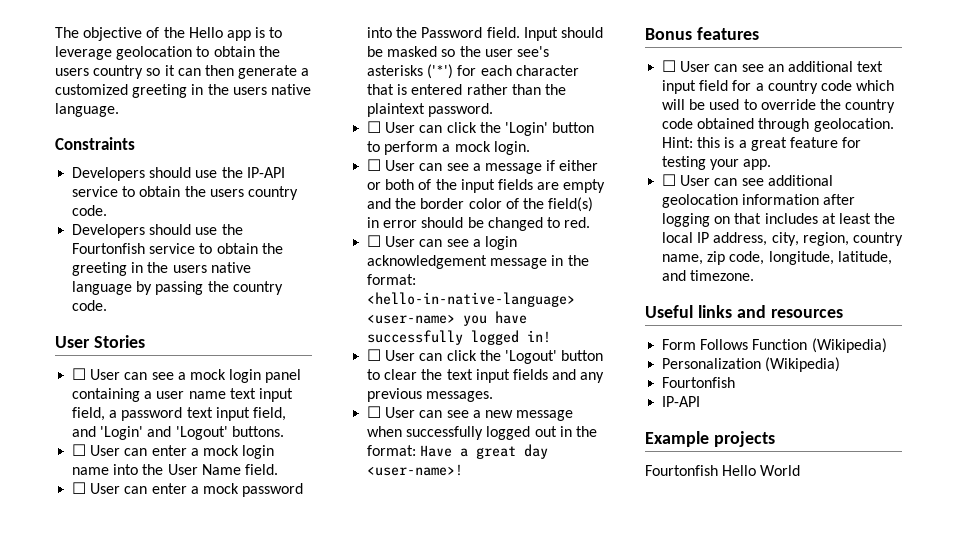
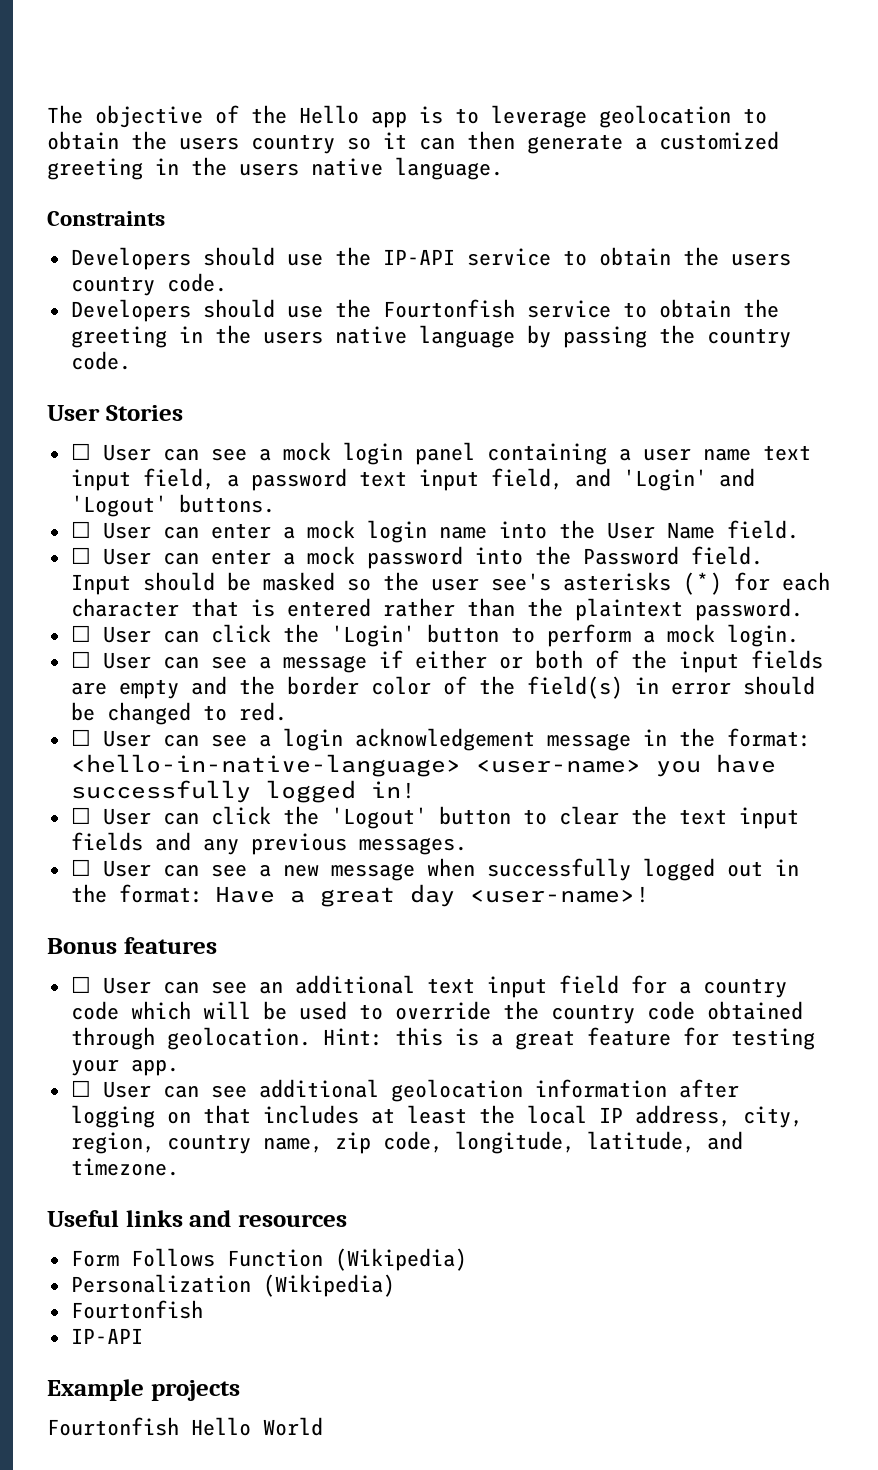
- Input should be masked so the user see's asterisks ('*') for each character that is entered rather than the plaintext password.
+ Input should be masked so the user see's asterisks (*) for each character that is entered rather than the plaintext password.

